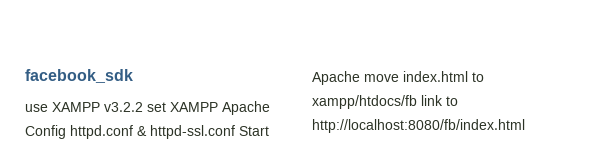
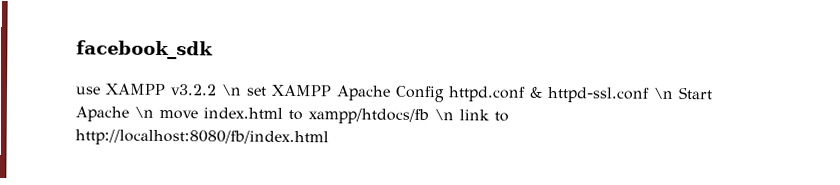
- use XAMPP v3.2.2 set XAMPP Apache Config httpd.conf & httpd-ssl.conf Start Apache move index.html to xampp/htdocs/fb link to http://localhost:8080/fb/index.html
+ use XAMPP v3.2.2 \n set XAMPP Apache Config httpd.conf & httpd-ssl.conf \n Start Apache \n move index.html to xampp/htdocs/fb \n link to http://localhost:8080/fb/index.html

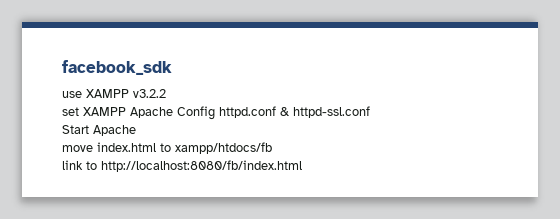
- use XAMPP v3.2.2 \n set XAMPP Apache Config httpd.conf & httpd-ssl.conf \n Start Apache \n move index.html to xampp/htdocs/fb \n link to http://localhost:8080/fb/index.html
+ use XAMPP v3.2.2
+ set XAMPP Apache Config httpd.conf & httpd-ssl.conf
+ Start Apache
+ move index.html to xampp/htdocs/fb
+ link to http://localhost:8080/fb/index.html

